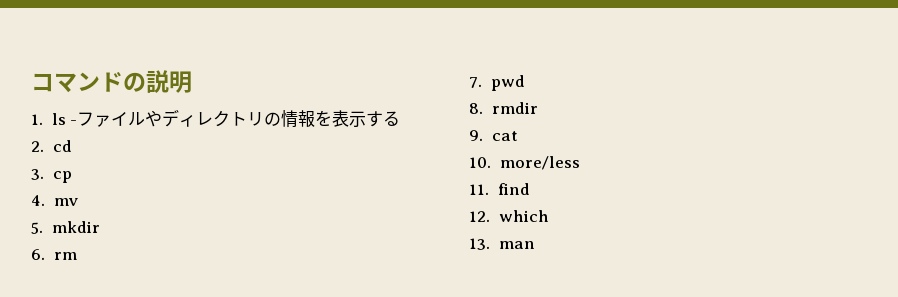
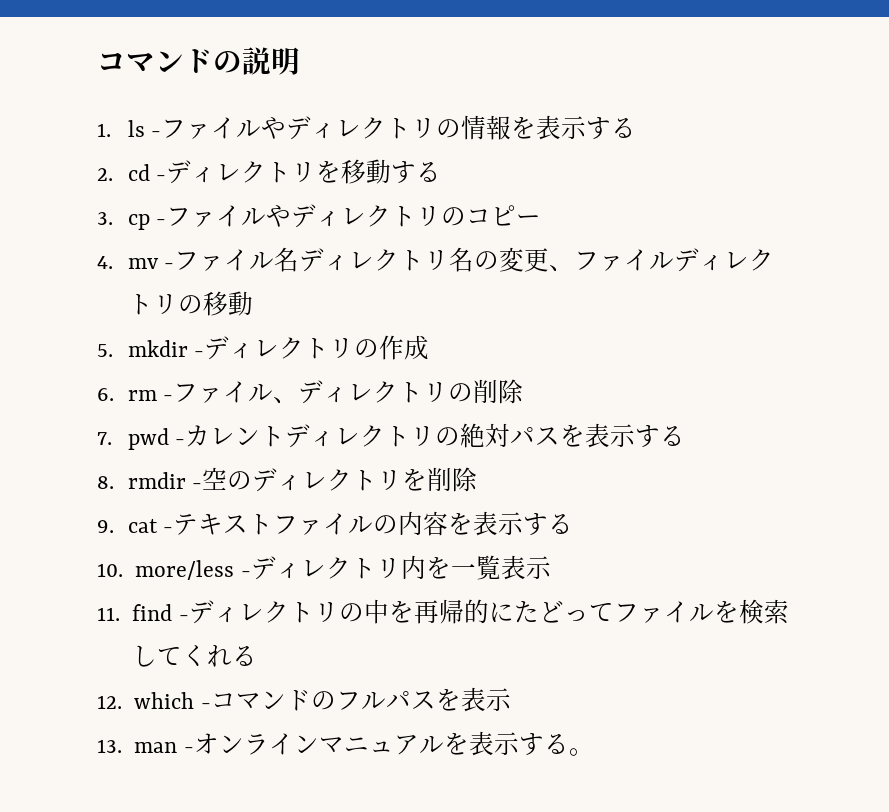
- 2. cd
- 3. cp
- 4. mv
- 5. mkdir
- 6. rm
- 7. pwd
- 8. rmdir
- 9. cat
- 10. more/less
- 11. find
- 12. which
- 13. man
+ 2. cd -ディレクトリを移動する
+ 3. cp -ファイルやディレクトリのコピー
+ 4. mv -ファイル名ディレクトリ名の変更、ファイルディレクトリの移動
+ 5. mkdir -ディレクトリの作成
+ 6. rm -ファイル、ディレクトリの削除
+ 7. pwd -カレントディレクトリの絶対パスを表示する
+ 8. rmdir -空のディレクトリを削除
+ 9. cat -テキストファイルの内容を表示する
+ 10. more/less -ディレクトリ内を一覧表示
+ 11. find -ディレクトリの中を再帰的にたどってファイルを検索してくれる
+ 12. which -コマンドのフルパスを表示
+ 13. man -オンラインマニュアルを表示する。

